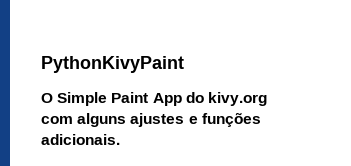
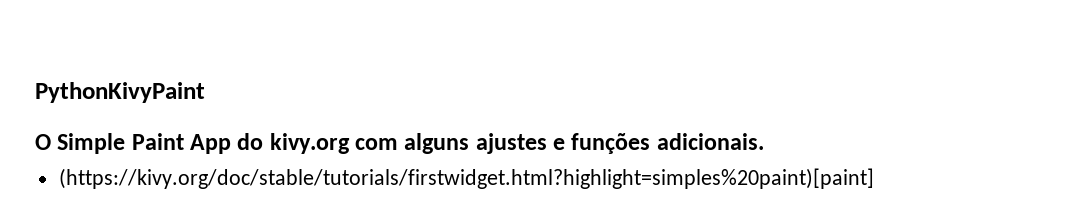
+ (https://kivy.org/doc/stable/tutorials/firstwidget.html?highlight=simples%20paint)[paint]

